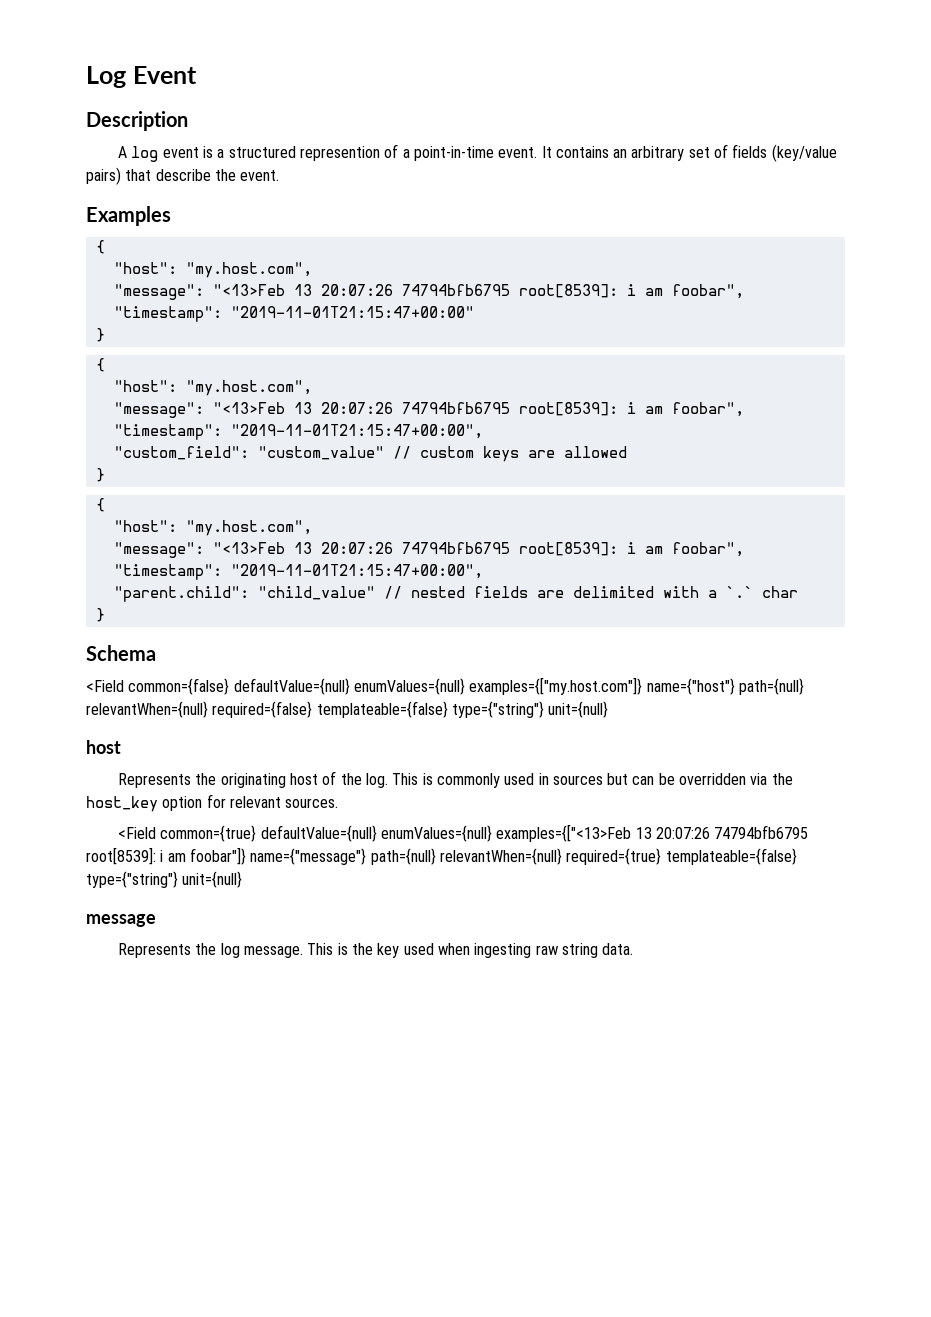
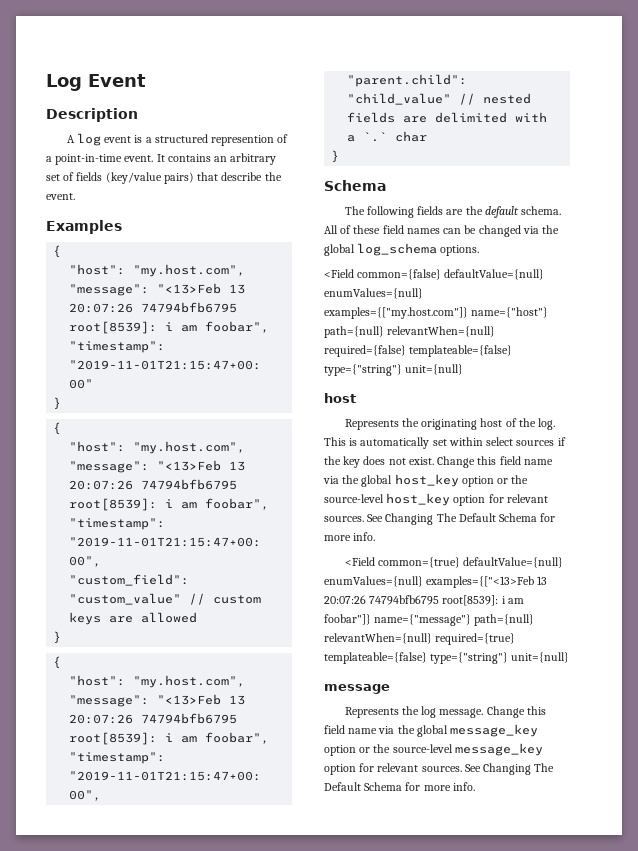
+ The following fields are the default schema. All of these field names can be changed via the global log_schema options.
- This is commonly used in sources but can be overridden via the host_key option for relevant sources.
+ This is automatically set within select sources if the key does not exist. Change this field name via the global host_key option or the source-level host_key option for relevant sources. See Changing The Default Schema for more info.
- This is the key used when ingesting raw string data.
+ Change this field name via the global message_key option or the source-level message_key option for relevant sources. See Changing The Default Schema for more info.

